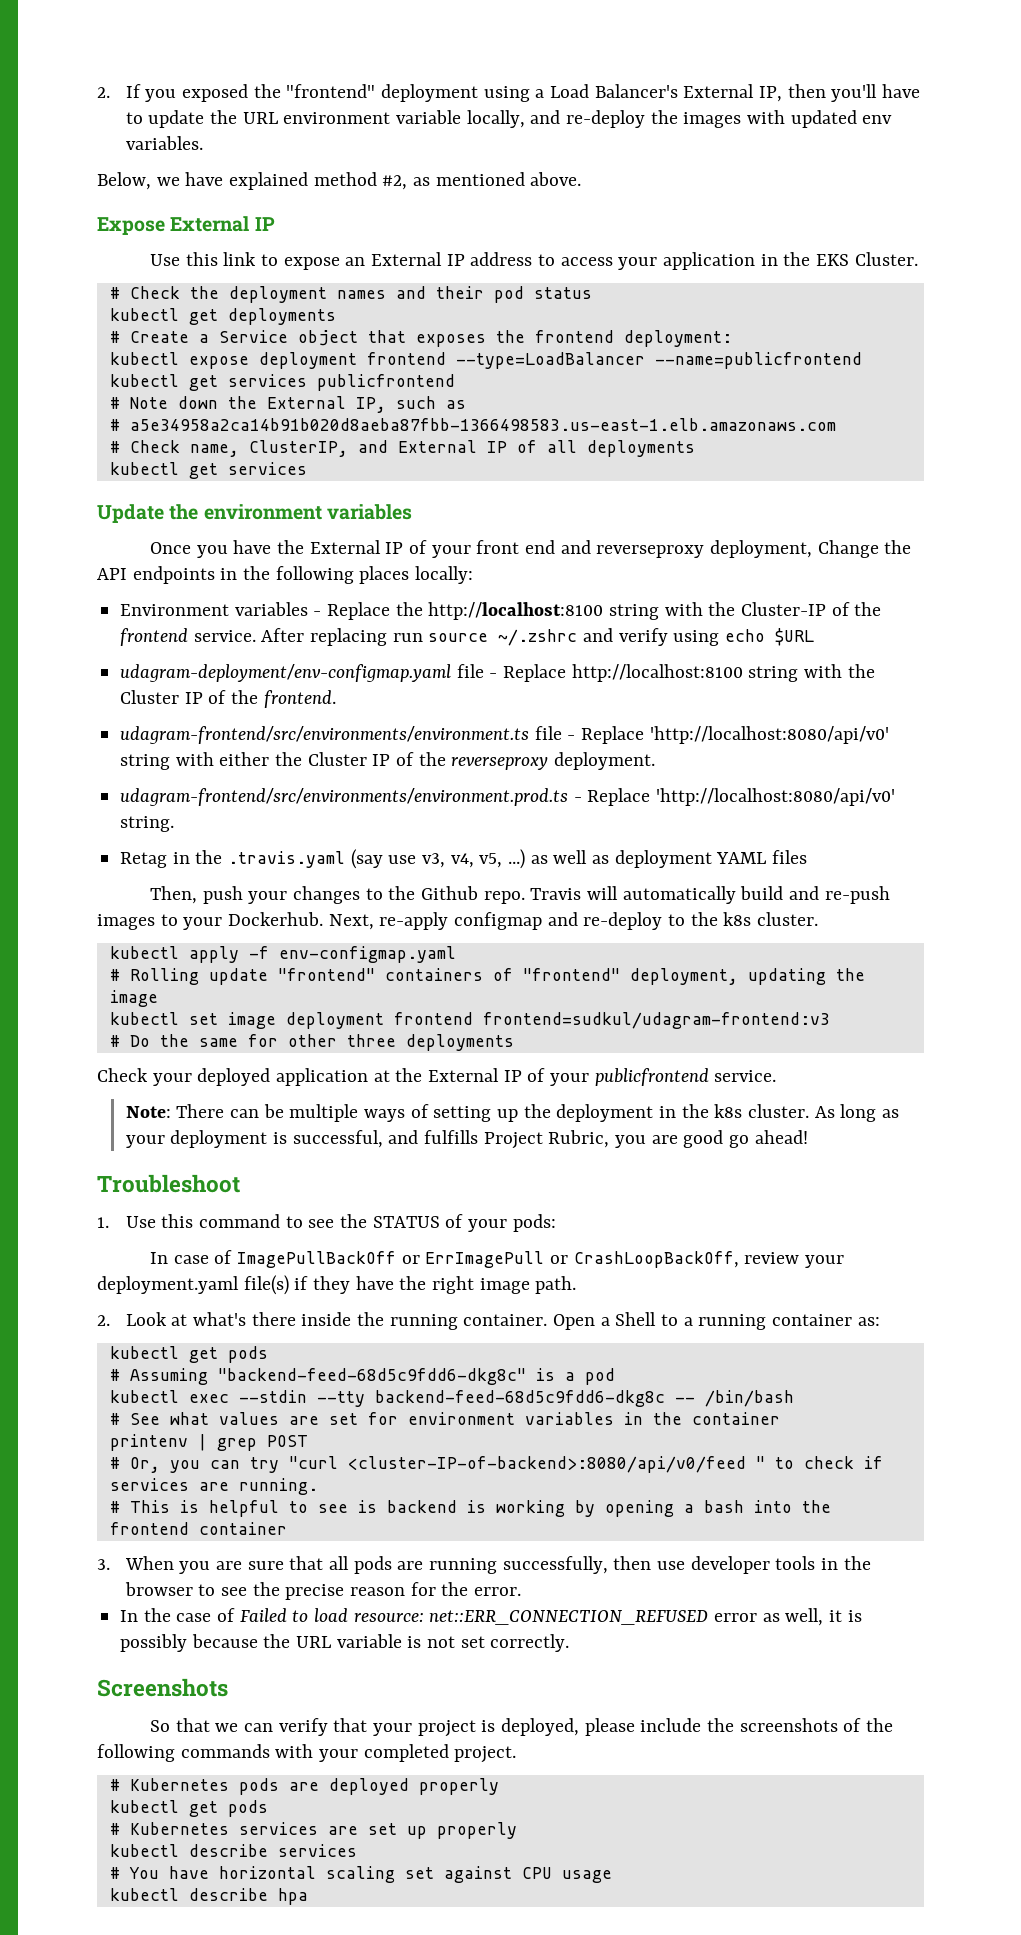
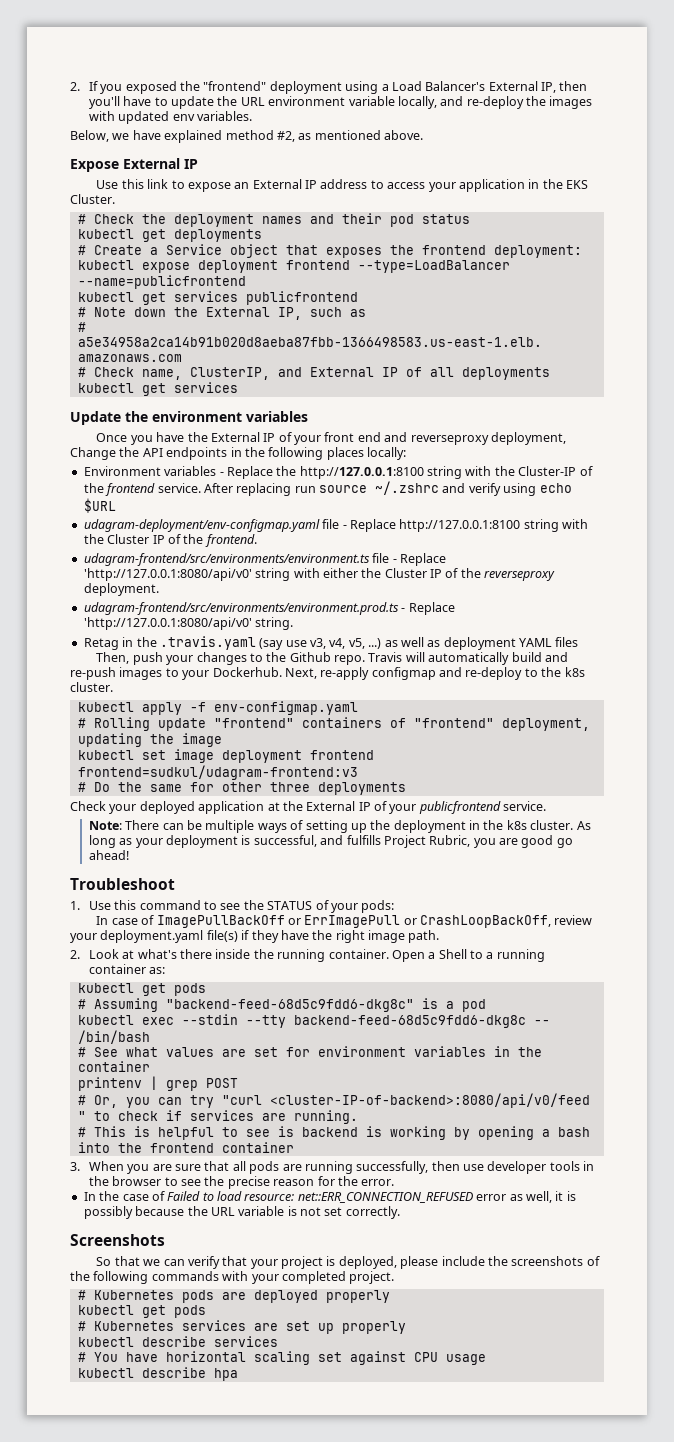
- Environment variables - Replace the http://localhost:8100 string with the Cluster-IP of the frontend service.
+ Environment variables - Replace the http://127.0.0.1:8100 string with the Cluster-IP of the frontend service.
- udagram-deployment/env-configmap.yaml file - Replace http://localhost:8100 string with the Cluster IP of the frontend.
+ udagram-deployment/env-configmap.yaml file - Replace http://127.0.0.1:8100 string with the Cluster IP of the frontend.
- udagram-frontend/src/environments/environment.ts file - Replace 'http://localhost:8080/api/v0' string with either the Cluster IP of the reverseproxy deployment.
+ udagram-frontend/src/environments/environment.ts file - Replace 'http://127.0.0.1:8080/api/v0' string with either the Cluster IP of the reverseproxy deployment.
- udagram-frontend/src/environments/environment.prod.ts - Replace 'http://localhost:8080/api/v0' string.
+ udagram-frontend/src/environments/environment.prod.ts - Replace 'http://127.0.0.1:8080/api/v0' string.

